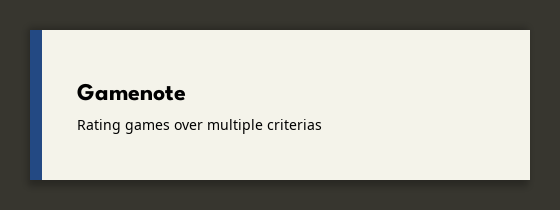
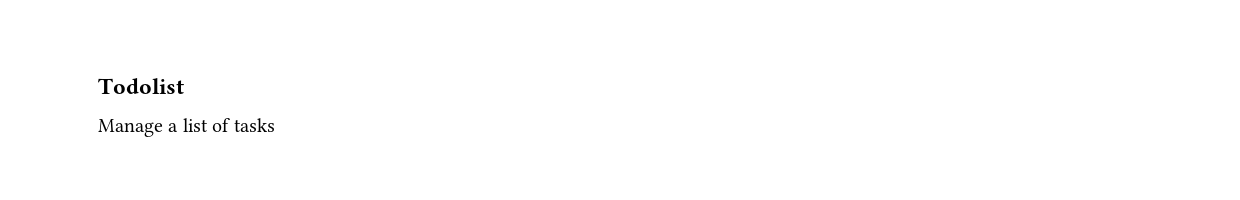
- Gamenote
- Rating games over multiple criterias
+ Todolist
+ Manage a list of tasks

